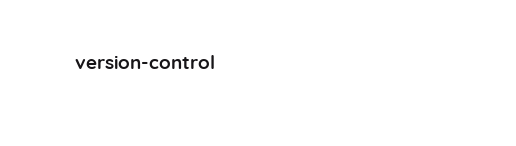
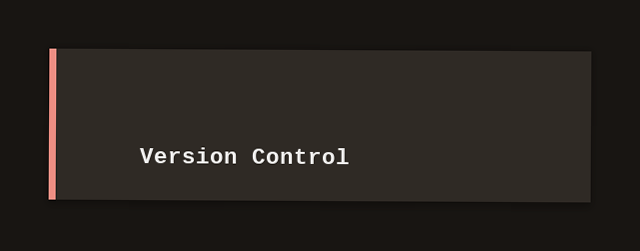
- version-control
+ Version Control

